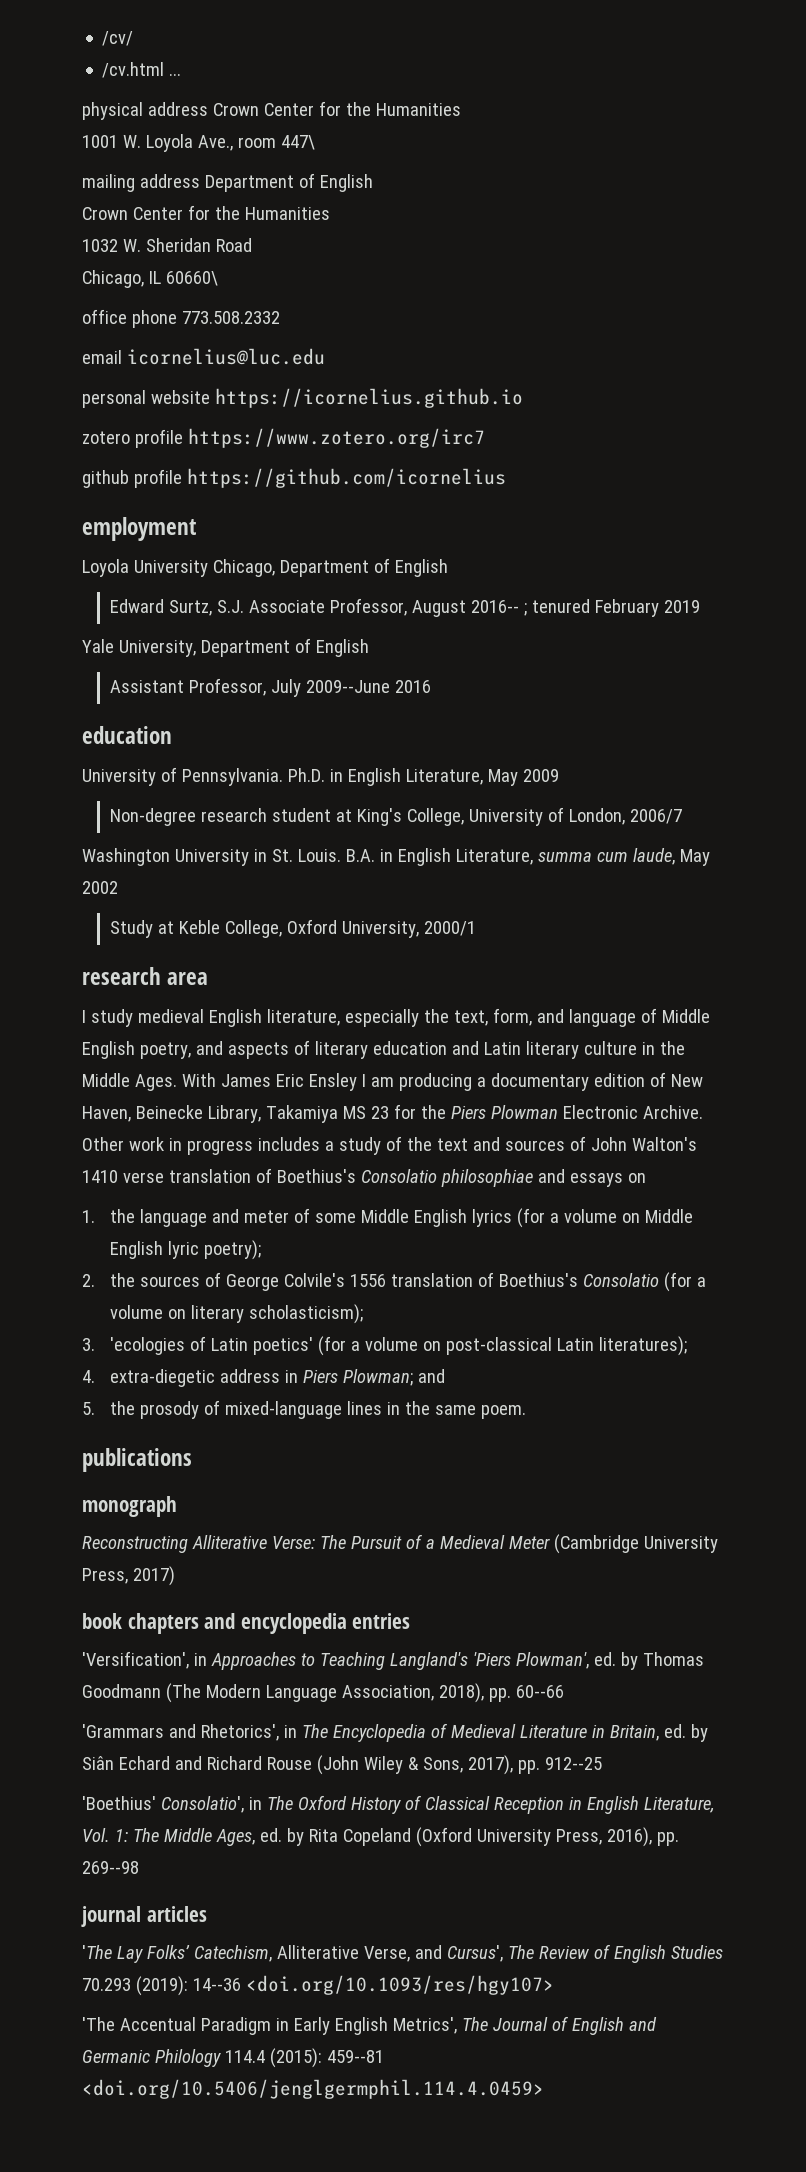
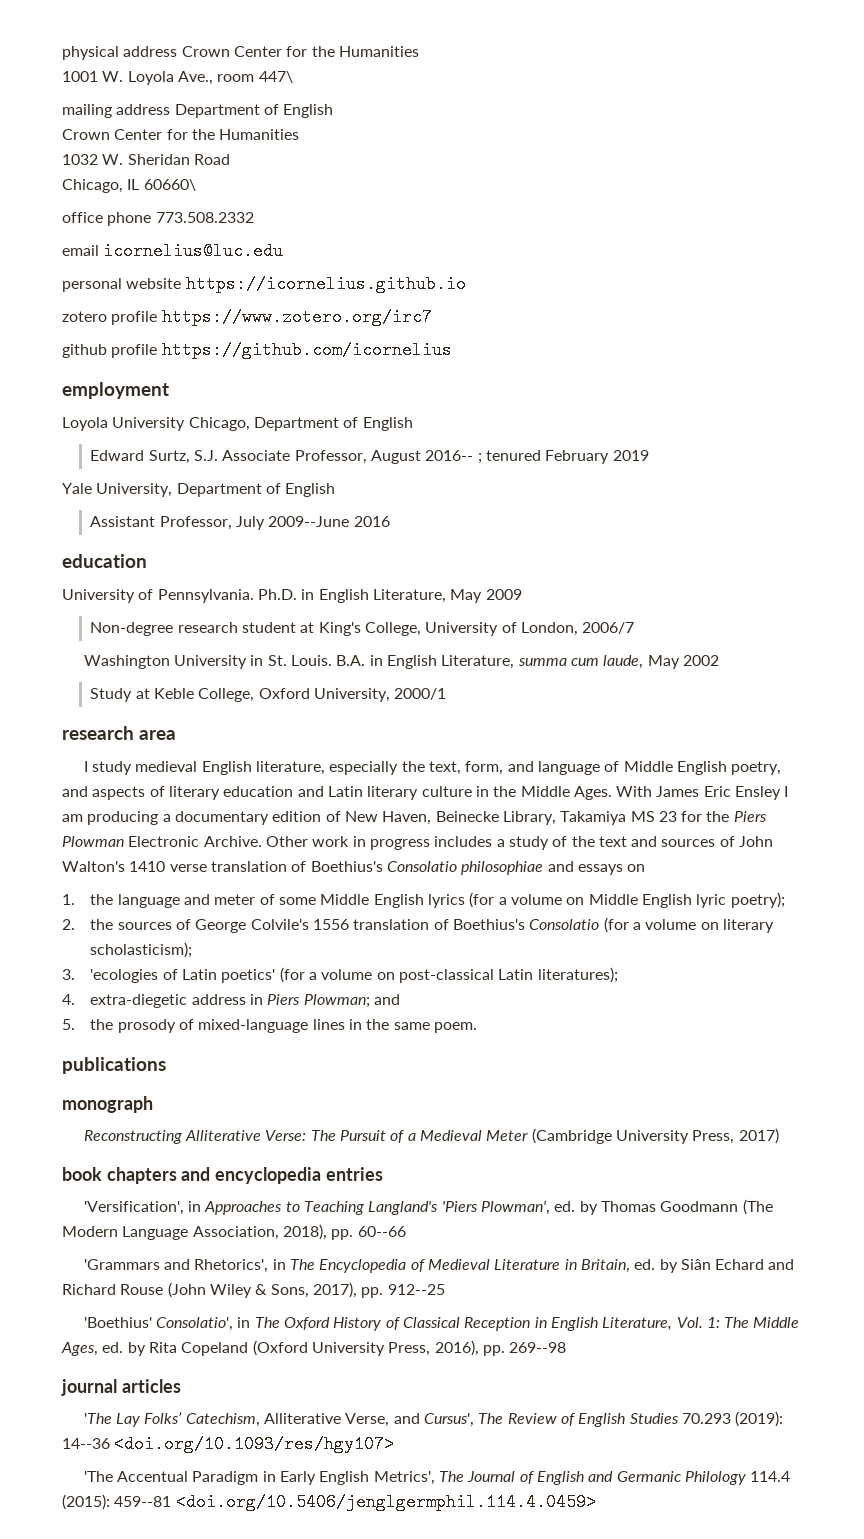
- /cv/
- /cv.html ...

